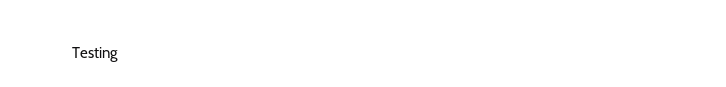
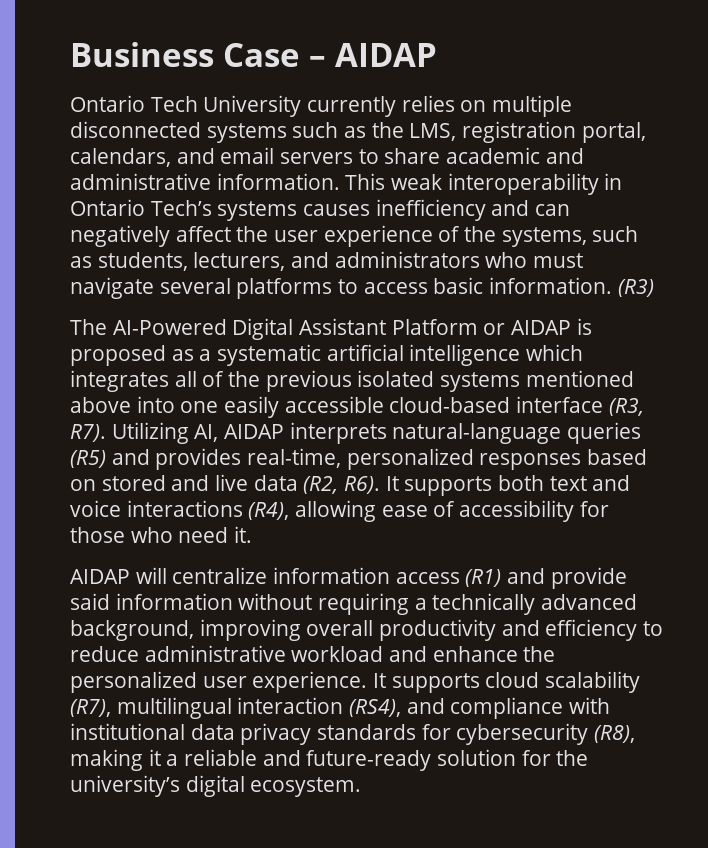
- Testing
+ Business Case – AIDAP
+ Ontario Tech University currently relies on multiple disconnected systems such as the LMS, registration portal, calendars, and email servers to share academic and administrative information. This weak interoperability in Ontario Tech’s systems causes inefficiency and can negatively affect the user experience of the systems, such as students, lecturers, and administrators who must navigate several platforms to access basic information. (R3)
+ The AI-Powered Digital Assistant Platform or AIDAP is proposed as a systematic artificial intelligence which integrates all of the previous isolated systems mentioned above into one easily accessible cloud-based interface (R3, R7). Utilizing AI, AIDAP interprets natural-language queries (R5) and provides real-time, personalized responses based on stored and live data (R2, R6). It supports both text and voice interactions (R4), allowing ease of accessibility for those who need it.
+ AIDAP will centralize information access (R1) and provide said information without requiring a technically advanced background, improving overall productivity and efficiency to reduce administrative workload and enhance the personalized user experience. It supports cloud scalability (R7), multilingual interaction (RS4), and compliance with institutional data privacy standards for cybersecurity (R8), making it a reliable and future-ready solution for the university’s digital ecosystem.

